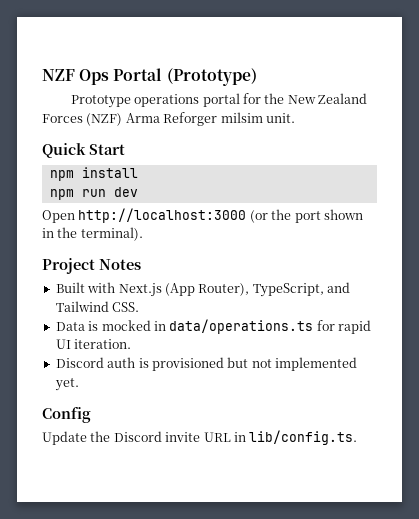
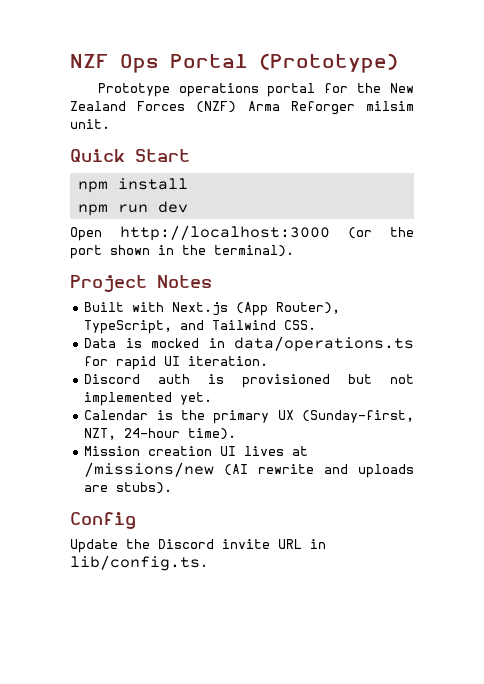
+ Calendar is the primary UX (Sunday-first, NZT, 24-hour time).
+ Mission creation UI lives at /missions/new (AI rewrite and uploads are stubs).

